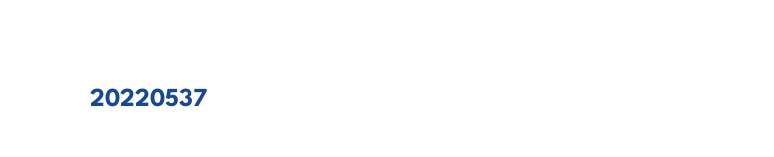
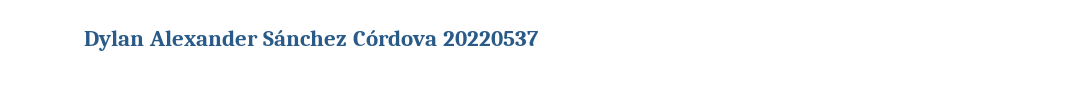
- 20220537
+ Dylan Alexander Sánchez Córdova 20220537

